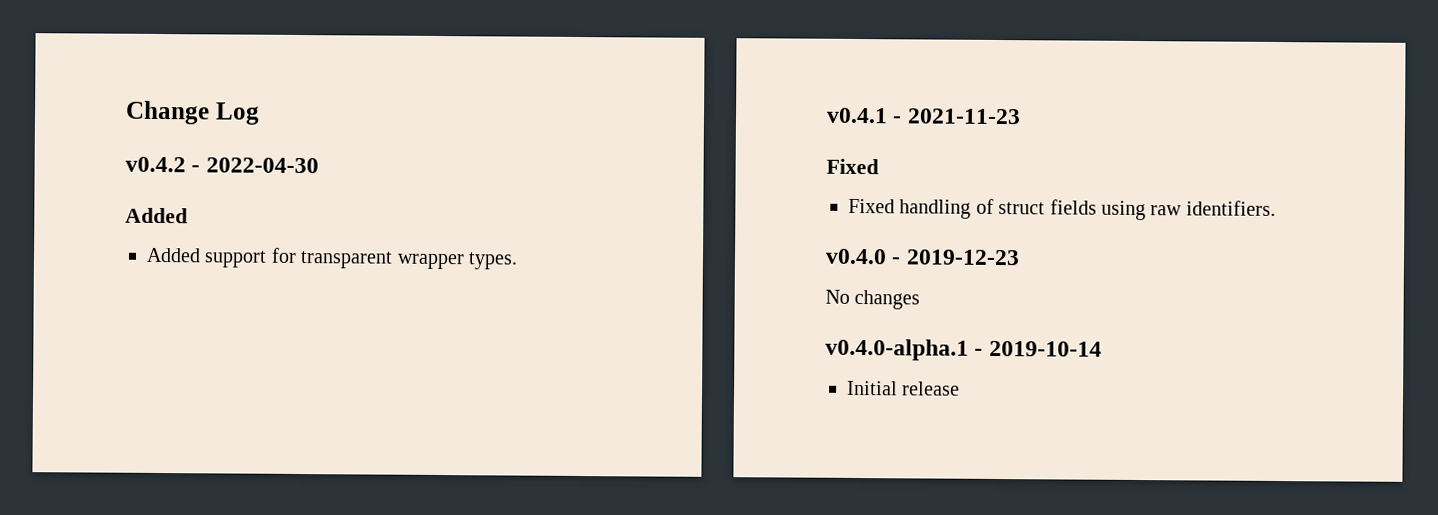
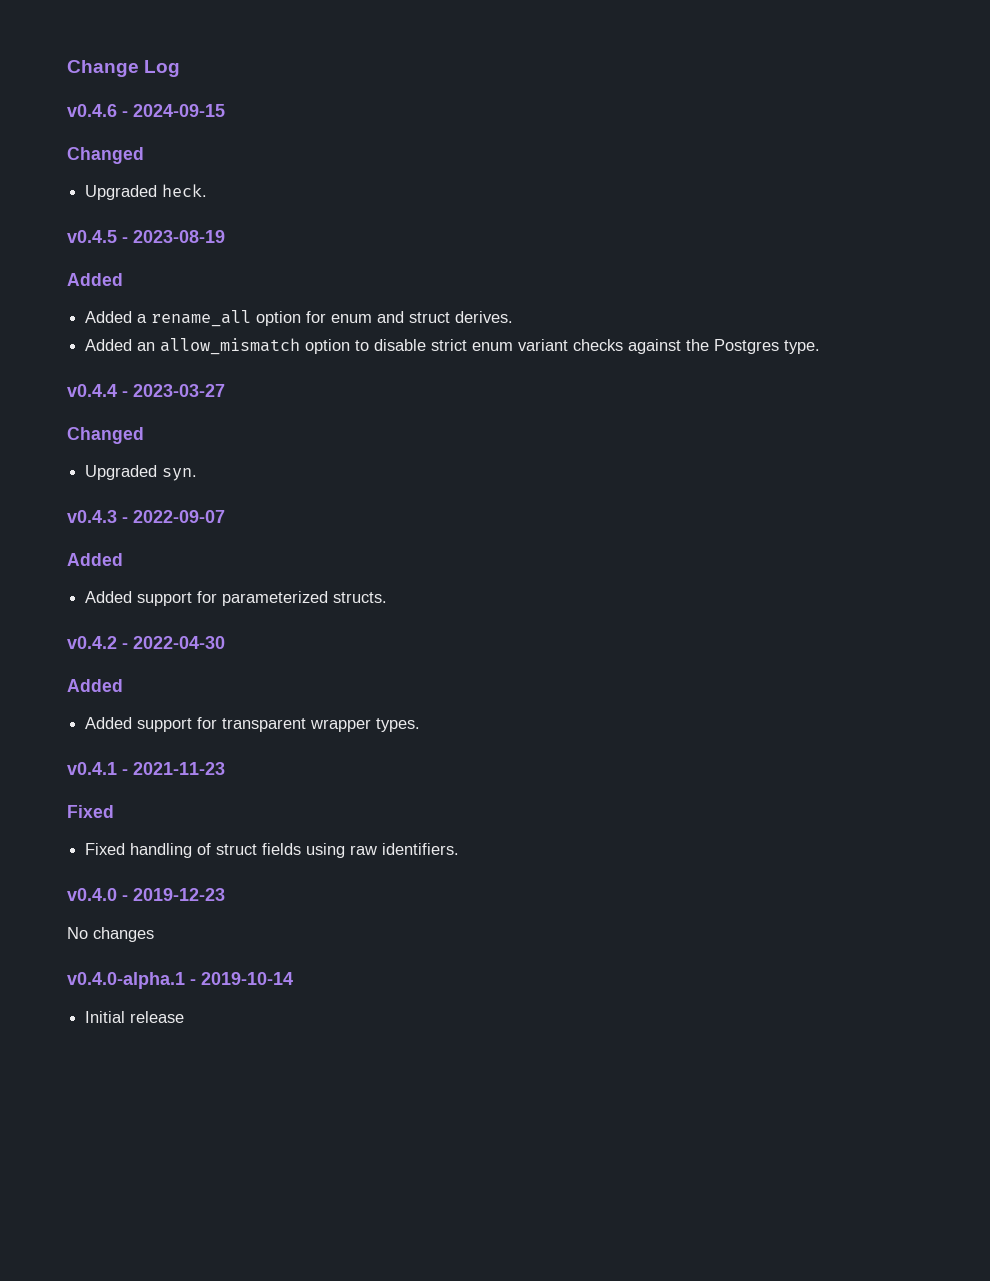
+ v0.4.6 - 2024-09-15
+ Changed
+ Upgraded heck.
+ v0.4.5 - 2023-08-19
+ Added
+ Added a rename_all option for enum and struct derives.
+ Added an allow_mismatch option to disable strict enum variant checks against the Postgres type.
+ v0.4.4 - 2023-03-27
+ Changed
+ Upgraded syn.
+ v0.4.3 - 2022-09-07
+ Added
+ Added support for parameterized structs.

